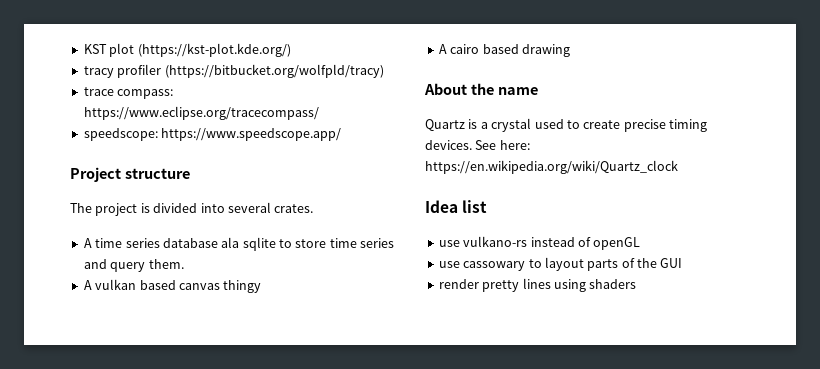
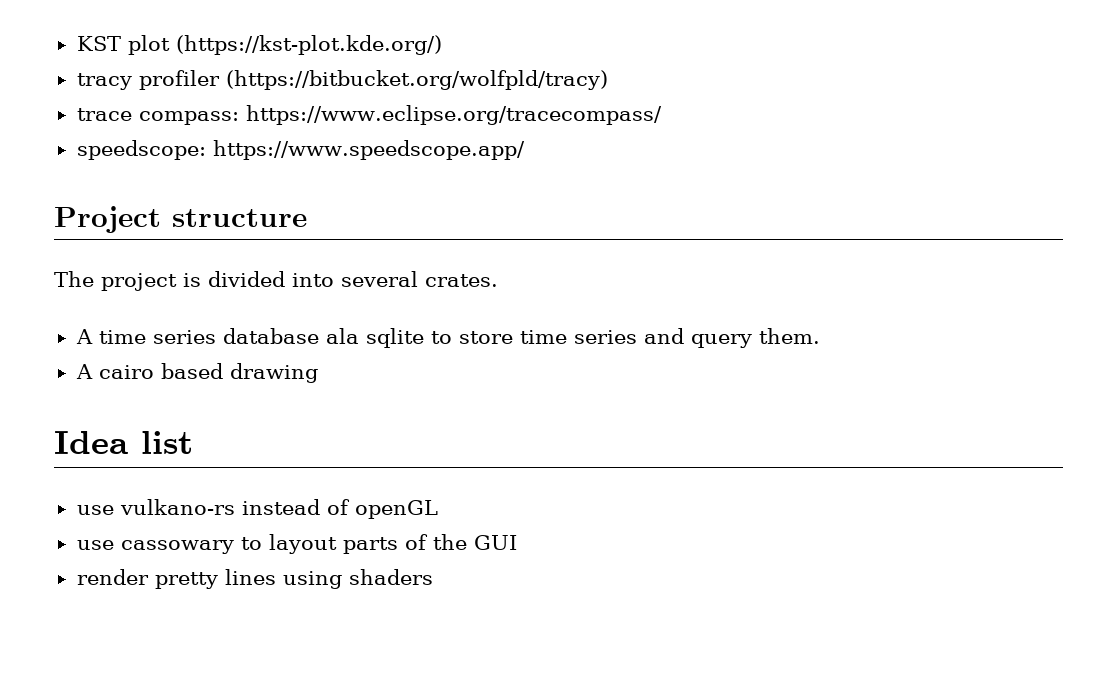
- A vulkan based canvas thingy
- About the name
- Quartz is a crystal used to create precise timing devices. See here: https://en.wikipedia.org/wiki/Quartz_clock

